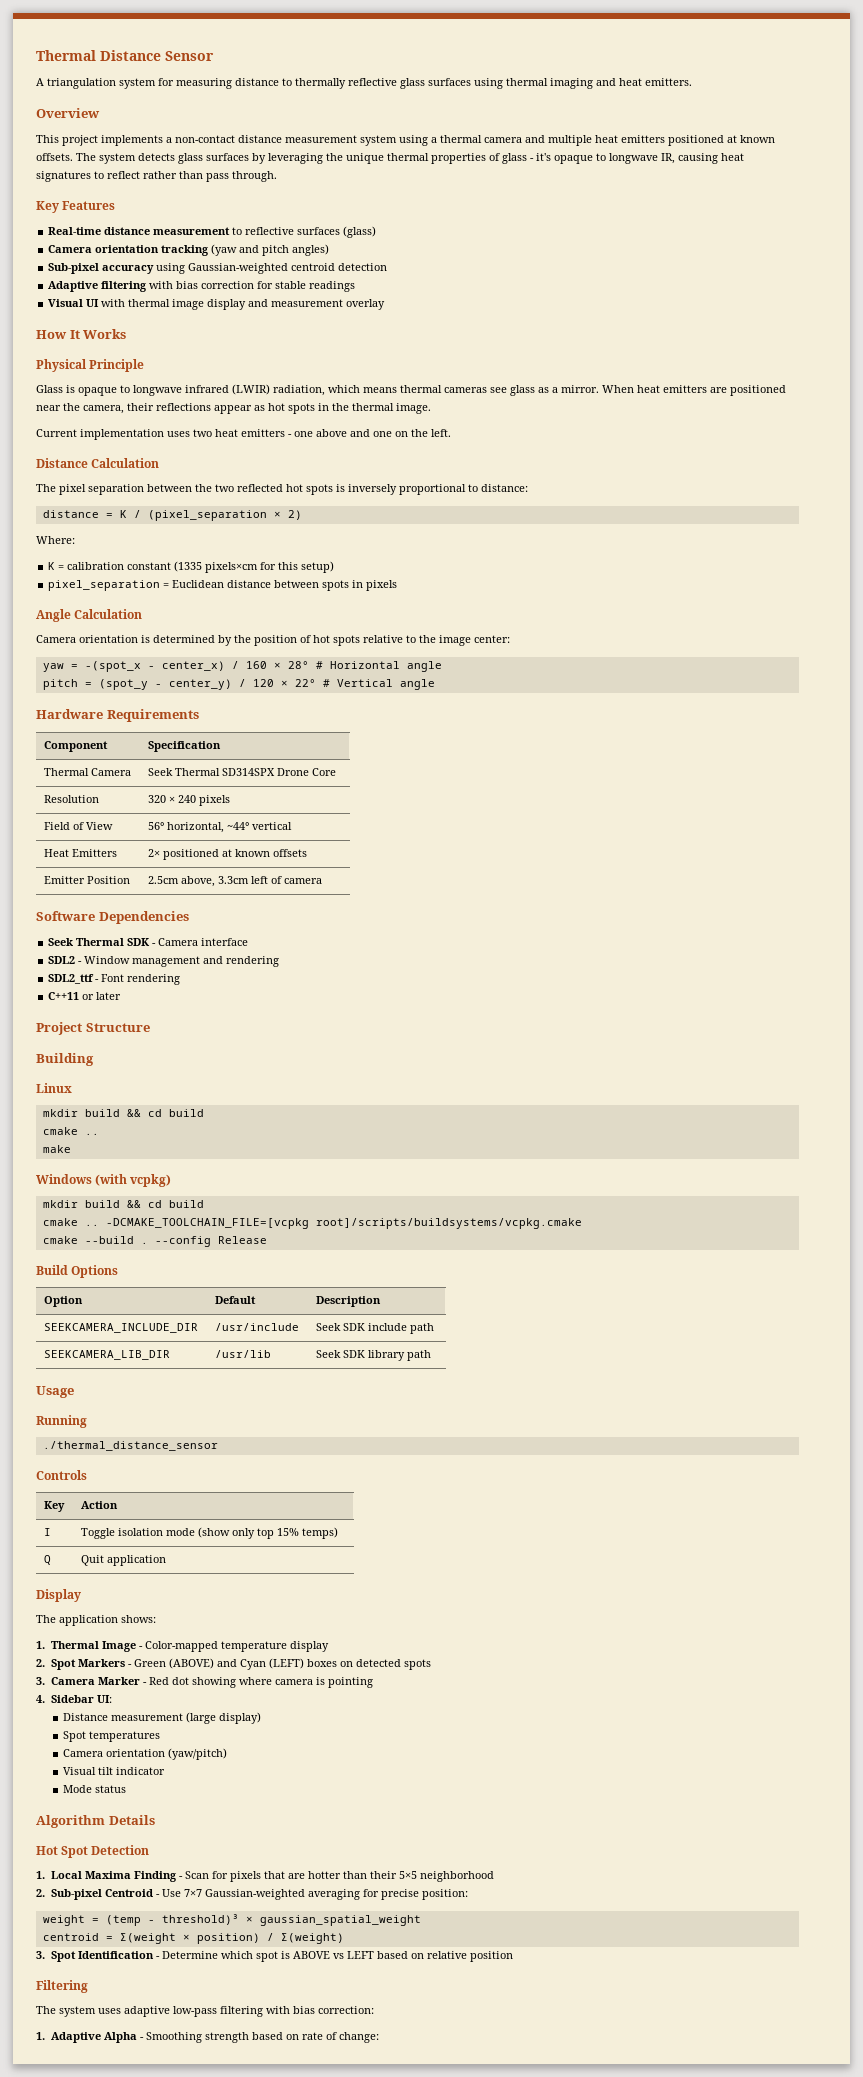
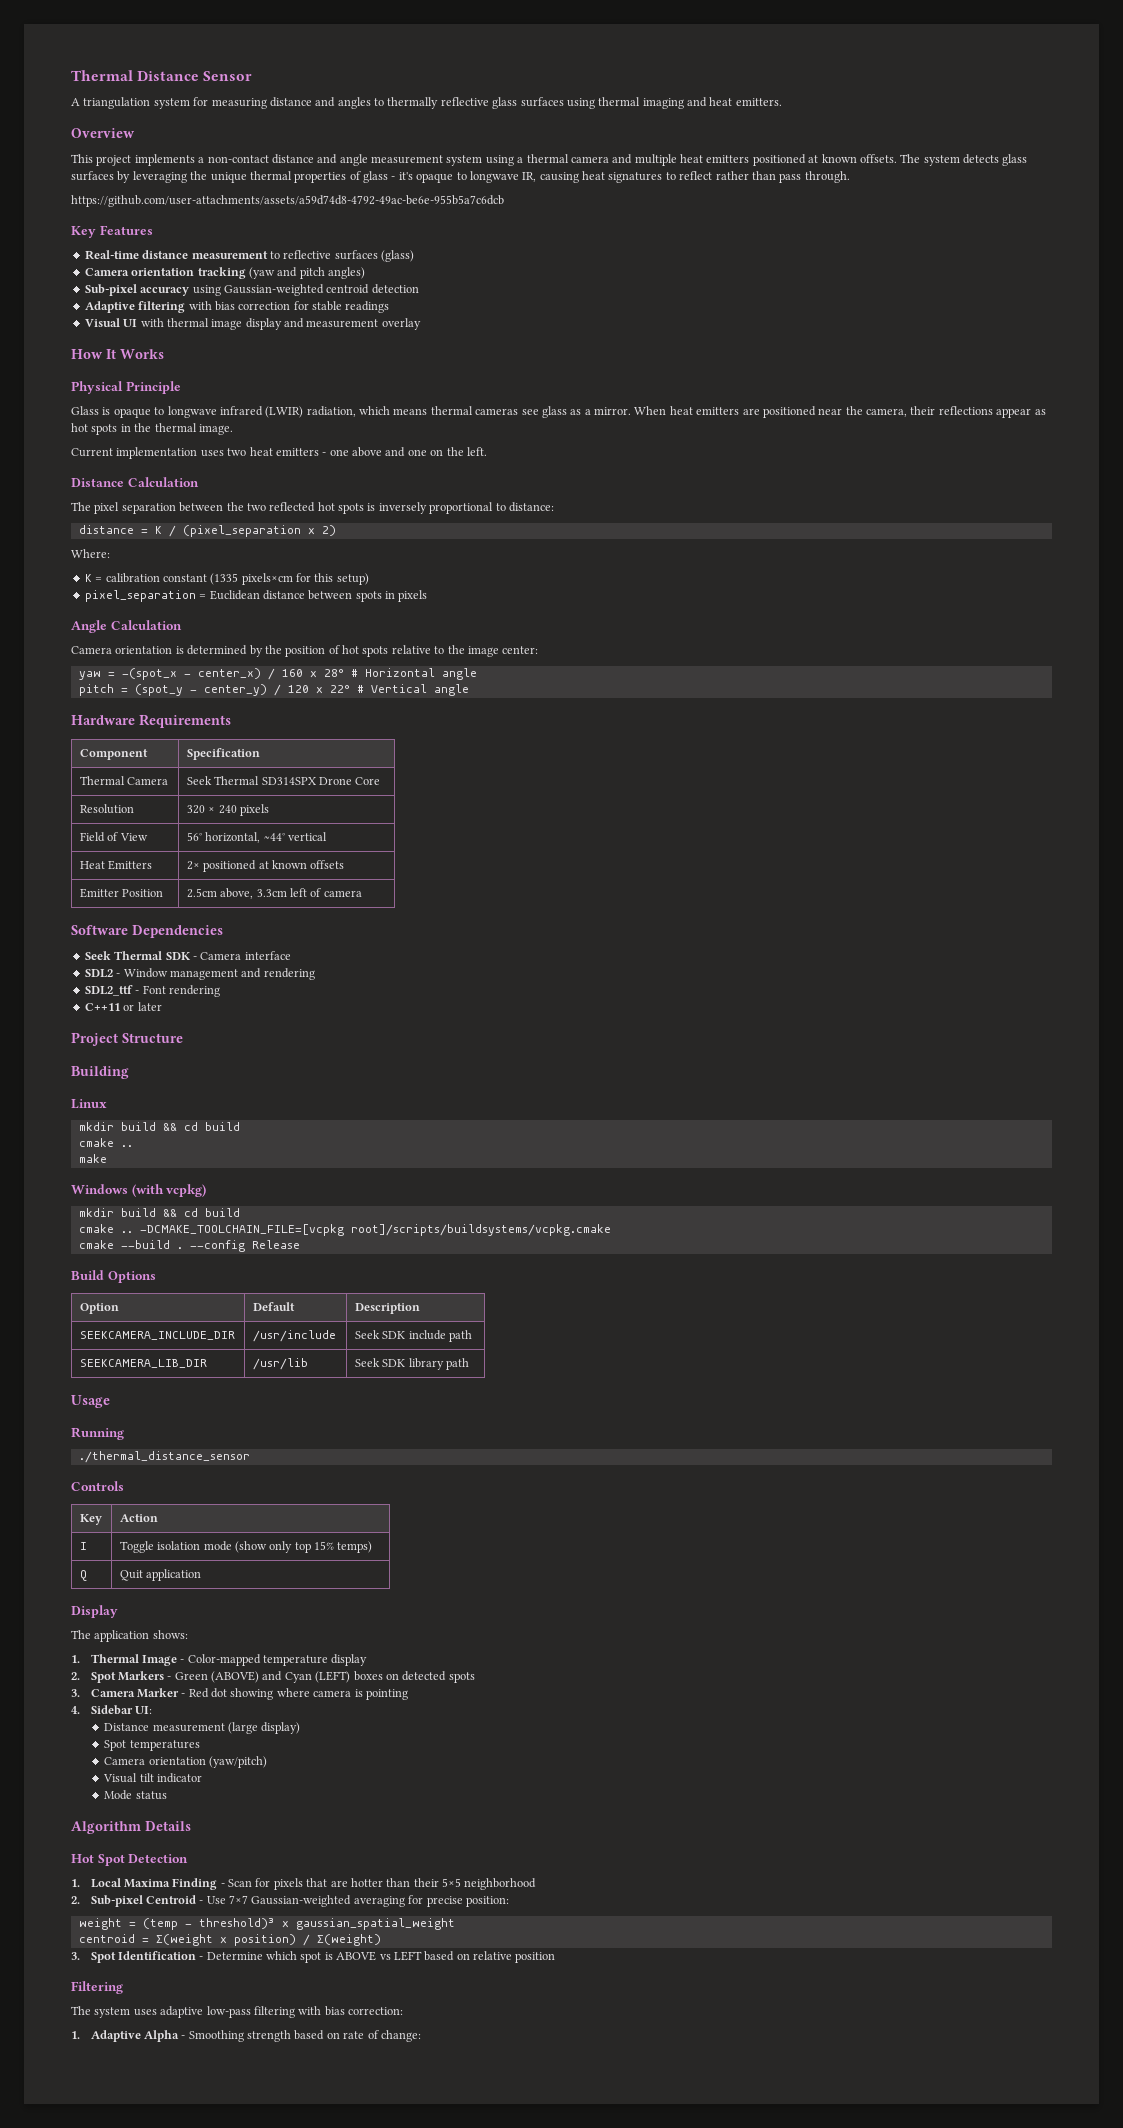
- A triangulation system for measuring distance to thermally reflective glass surfaces using thermal imaging and heat emitters.
+ A triangulation system for measuring distance and angles to thermally reflective glass surfaces using thermal imaging and heat emitters.
- This project implements a non-contact distance measurement system using a thermal camera and multiple heat emitters positioned at known offsets.
+ This project implements a non-contact distance and angle measurement system using a thermal camera and multiple heat emitters positioned at known offsets.
+ https://github.com/user-attachments/assets/a59d74d8-4792-49ac-be6e-955b5a7c6dcb

